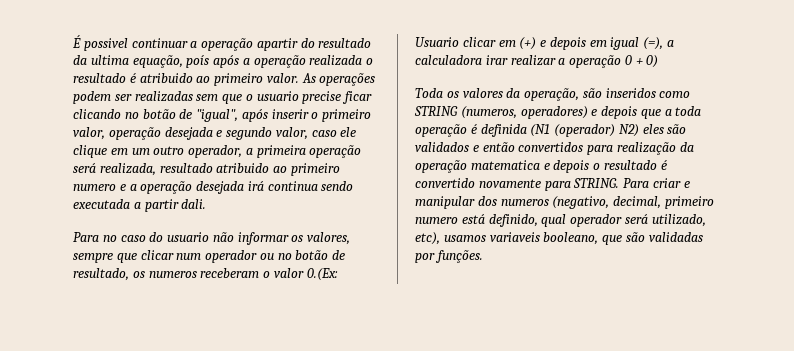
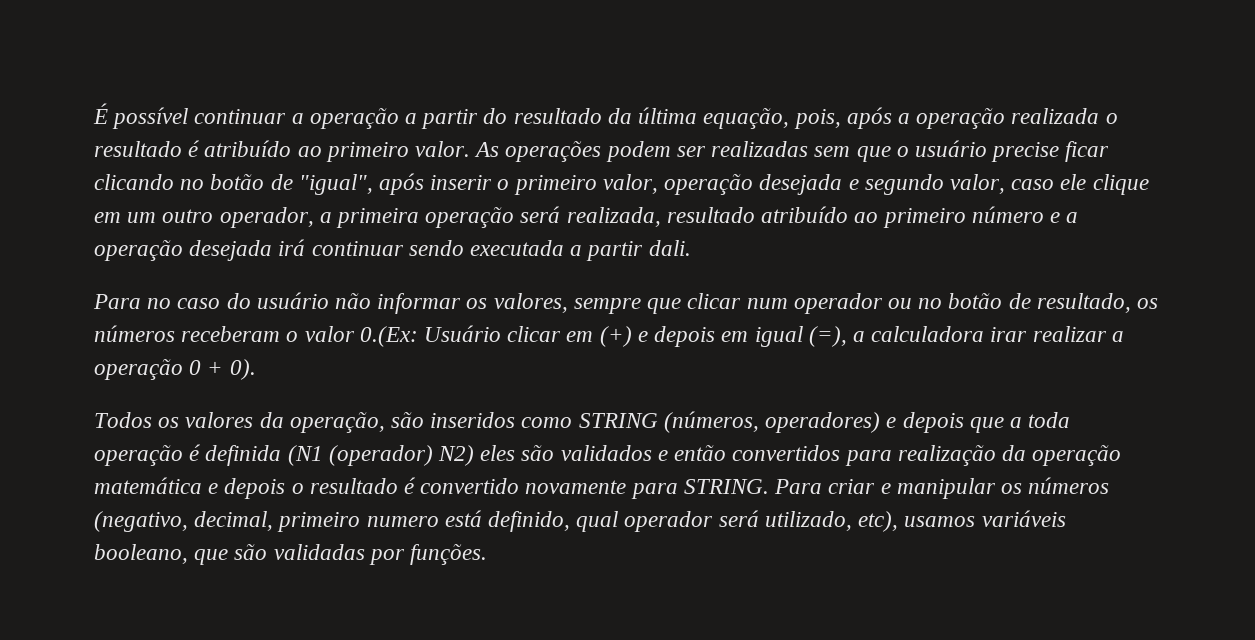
- É possivel continuar a operação apartir do resultado da ultima equação, poís após a operação realizada o resultado é atribuido ao primeiro valor.
+ É possível continuar a operação a partir do resultado da última equação, pois, após a operação realizada o resultado é atribuído ao primeiro valor.
- As operações podem ser realizadas sem que o usuario precise ficar clicando no botão de "igual", após inserir o primeiro valor, operação desejada e segundo valor, caso ele clique em um outro operador, a primeira operação será realizada, resultado atribuido ao primeiro numero e a operação desejada irá continua sendo executada a partir dali.
+ As operações podem ser realizadas sem que o usuário precise ficar clicando no botão de "igual", após inserir o primeiro valor, operação desejada e segundo valor, caso ele clique em um outro operador, a primeira operação será realizada, resultado atribuído ao primeiro número e a operação desejada irá continuar sendo executada a partir dali.
- Para no caso do usuario não informar os valores, sempre que clicar num operador ou no botão de resultado, os numeros receberam o valor 0.(Ex:
+ Para no caso do usuário não informar os valores, sempre que clicar num operador ou no botão de resultado, os números receberam o valor 0.(Ex:
- Usuario clicar em (+) e depois em igual (=), a calculadora irar realizar a operação 0 + 0)
- Toda os valores da operação, são inseridos como STRING (numeros, operadores) e depois que a toda operação é definida (N1 (operador) N2) eles são validados e então convertidos para realização da operação matematica e depois o resultado é convertido novamente para STRING.
+ Usuário clicar em (+) e depois em igual (=), a calculadora irar realizar a operação 0 + 0).
+ Todos os valores da operação, são inseridos como STRING (números, operadores) e depois que a toda operação é definida (N1 (operador) N2) eles são validados e então convertidos para realização da operação matemática e depois o resultado é convertido novamente para STRING.
- Para criar e manipular dos numeros (negativo, decimal, primeiro numero está definido, qual operador será utilizado, etc), usamos variaveis booleano, que são validadas por funções.
+ Para criar e manipular os números (negativo, decimal, primeiro numero está definido, qual operador será utilizado, etc), usamos variáveis booleano, que são validadas por funções.

